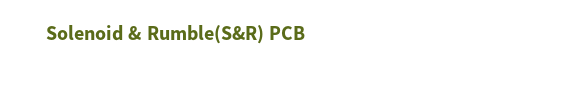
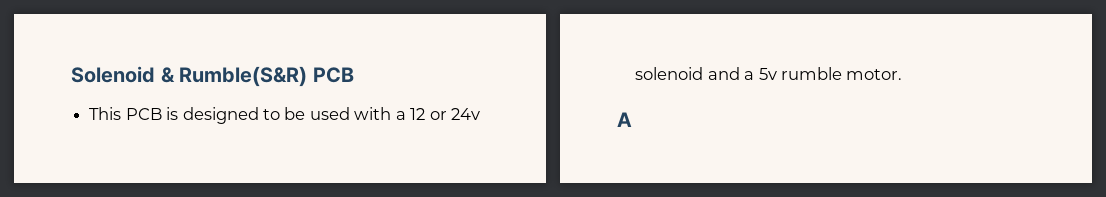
+ This PCB is designed to be used with a 12 or 24v solenoid and a 5v rumble motor.
+ A

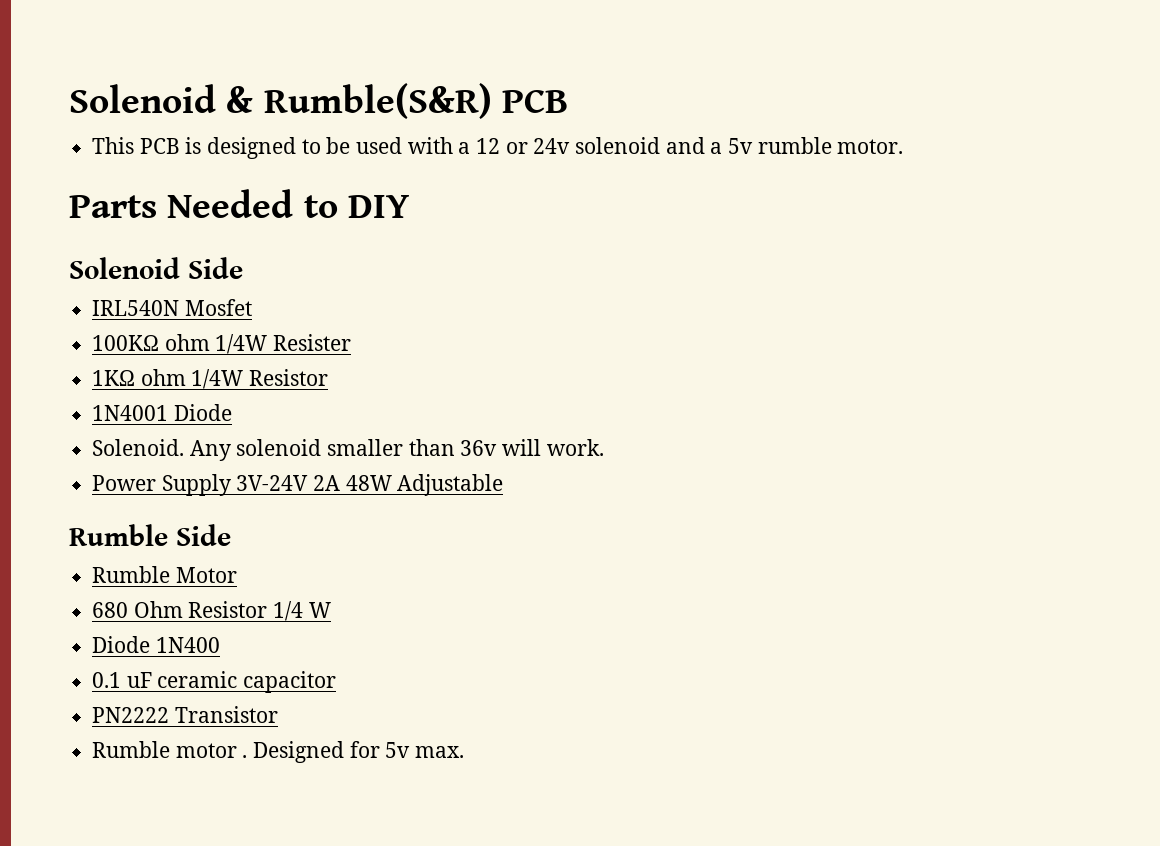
- A
+ Parts Needed to DIY
+ Solenoid Side
+ IRL540N Mosfet
+ 100KΩ ohm 1/4W Resister
+ 1KΩ ohm 1/4W Resistor
+ 1N4001 Diode
+ Solenoid. Any solenoid smaller than 36v will work.
+ Power Supply 3V-24V 2A 48W Adjustable
+ Rumble Side
+ Rumble Motor
+ 680 Ohm Resistor 1/4 W
+ Diode 1N400
+ 0.1 uF ceramic capacitor
+ PN2222 Transistor
+ Rumble motor . Designed for 5v max.

